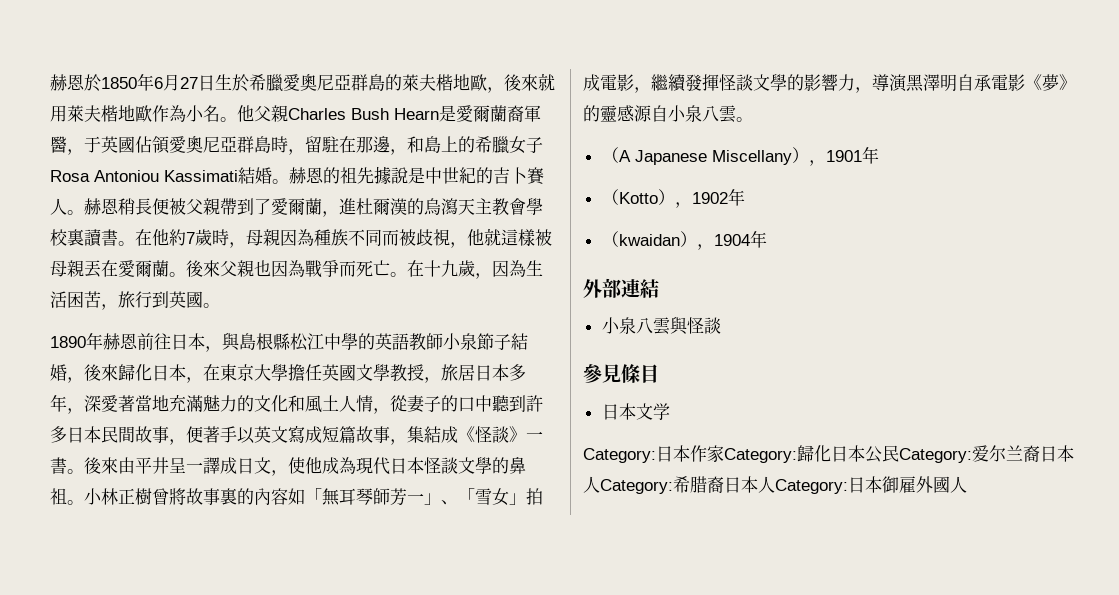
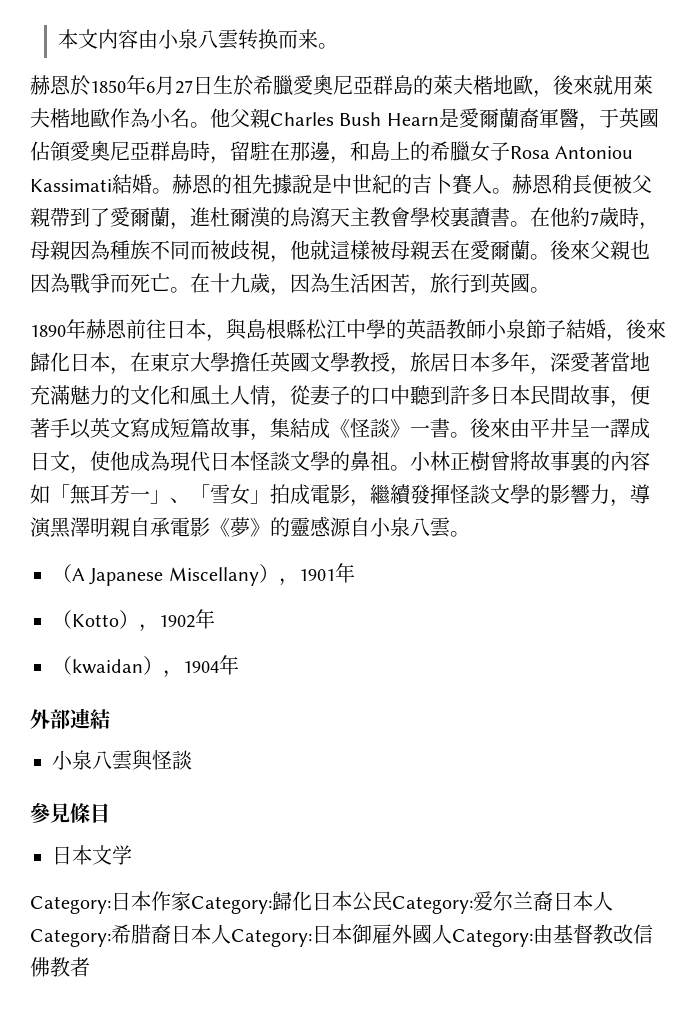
+ 本文内容由小泉八雲转换而来。
- 小林正樹曾將故事裏的內容如「無耳琴師芳一」、「雪女」拍成電影，繼續發揮怪談文學的影響力，導演黑澤明自承電影《夢》的靈感源自小泉八雲。
+ 小林正樹曾將故事裏的內容如「無耳芳一」、「雪女」拍成電影，繼續發揮怪談文學的影響力，導演黑澤明親自承電影《夢》的靈感源自小泉八雲。
- Category:日本作家Category:歸化日本公民Category:爱尔兰裔日本人Category:希腊裔日本人Category:日本御雇外國人
+ Category:日本作家Category:歸化日本公民Category:爱尔兰裔日本人Category:希腊裔日本人Category:日本御雇外國人Category:由基督教改信佛教者

